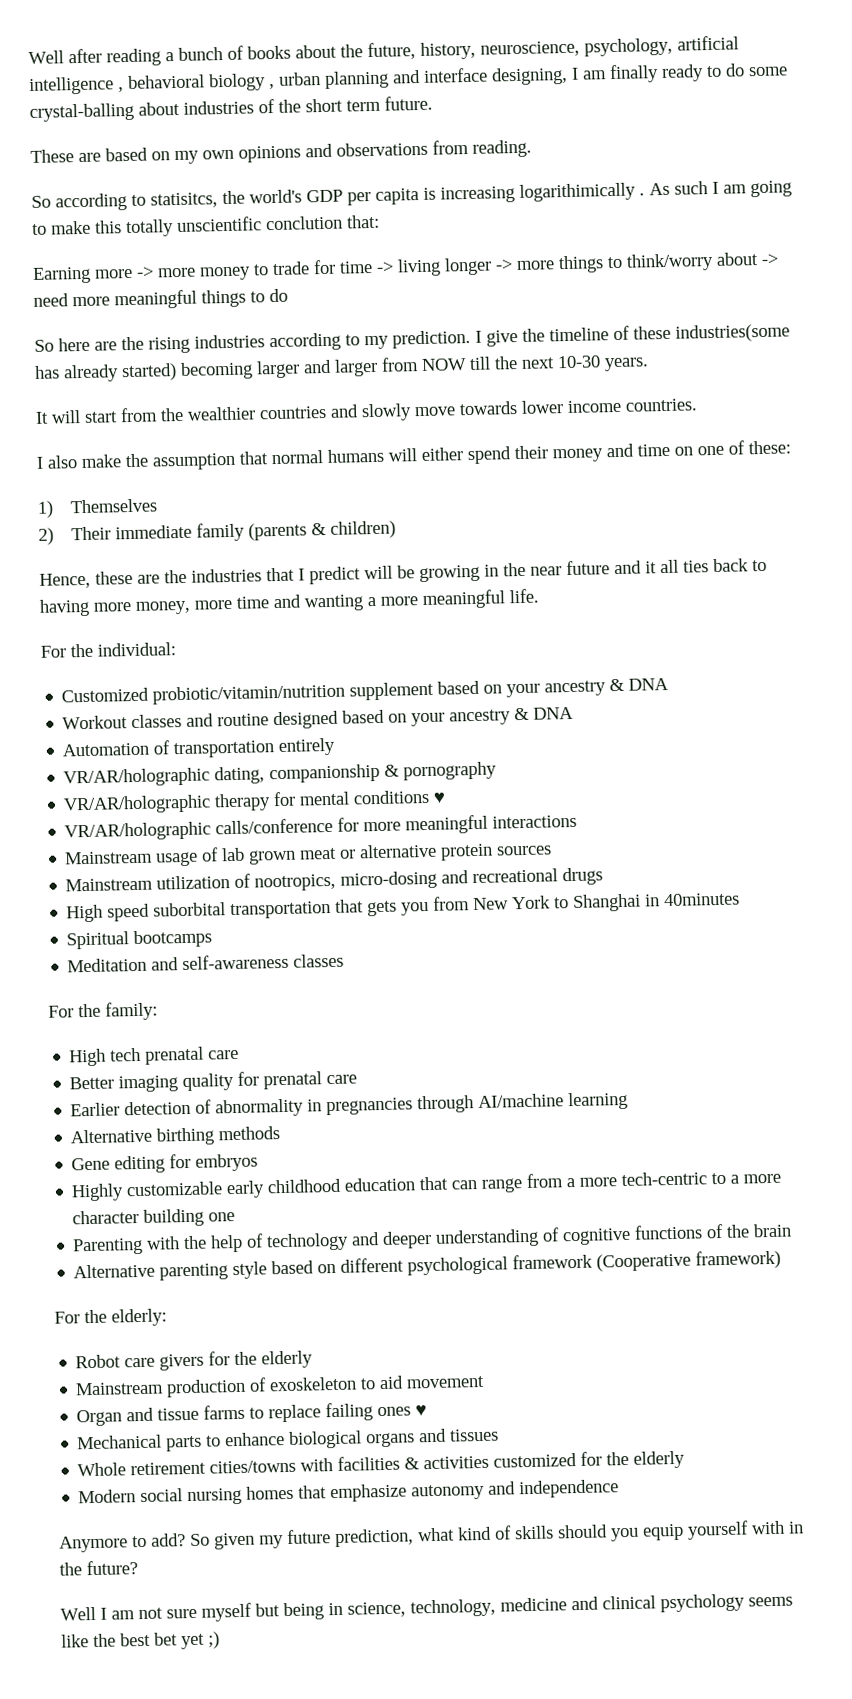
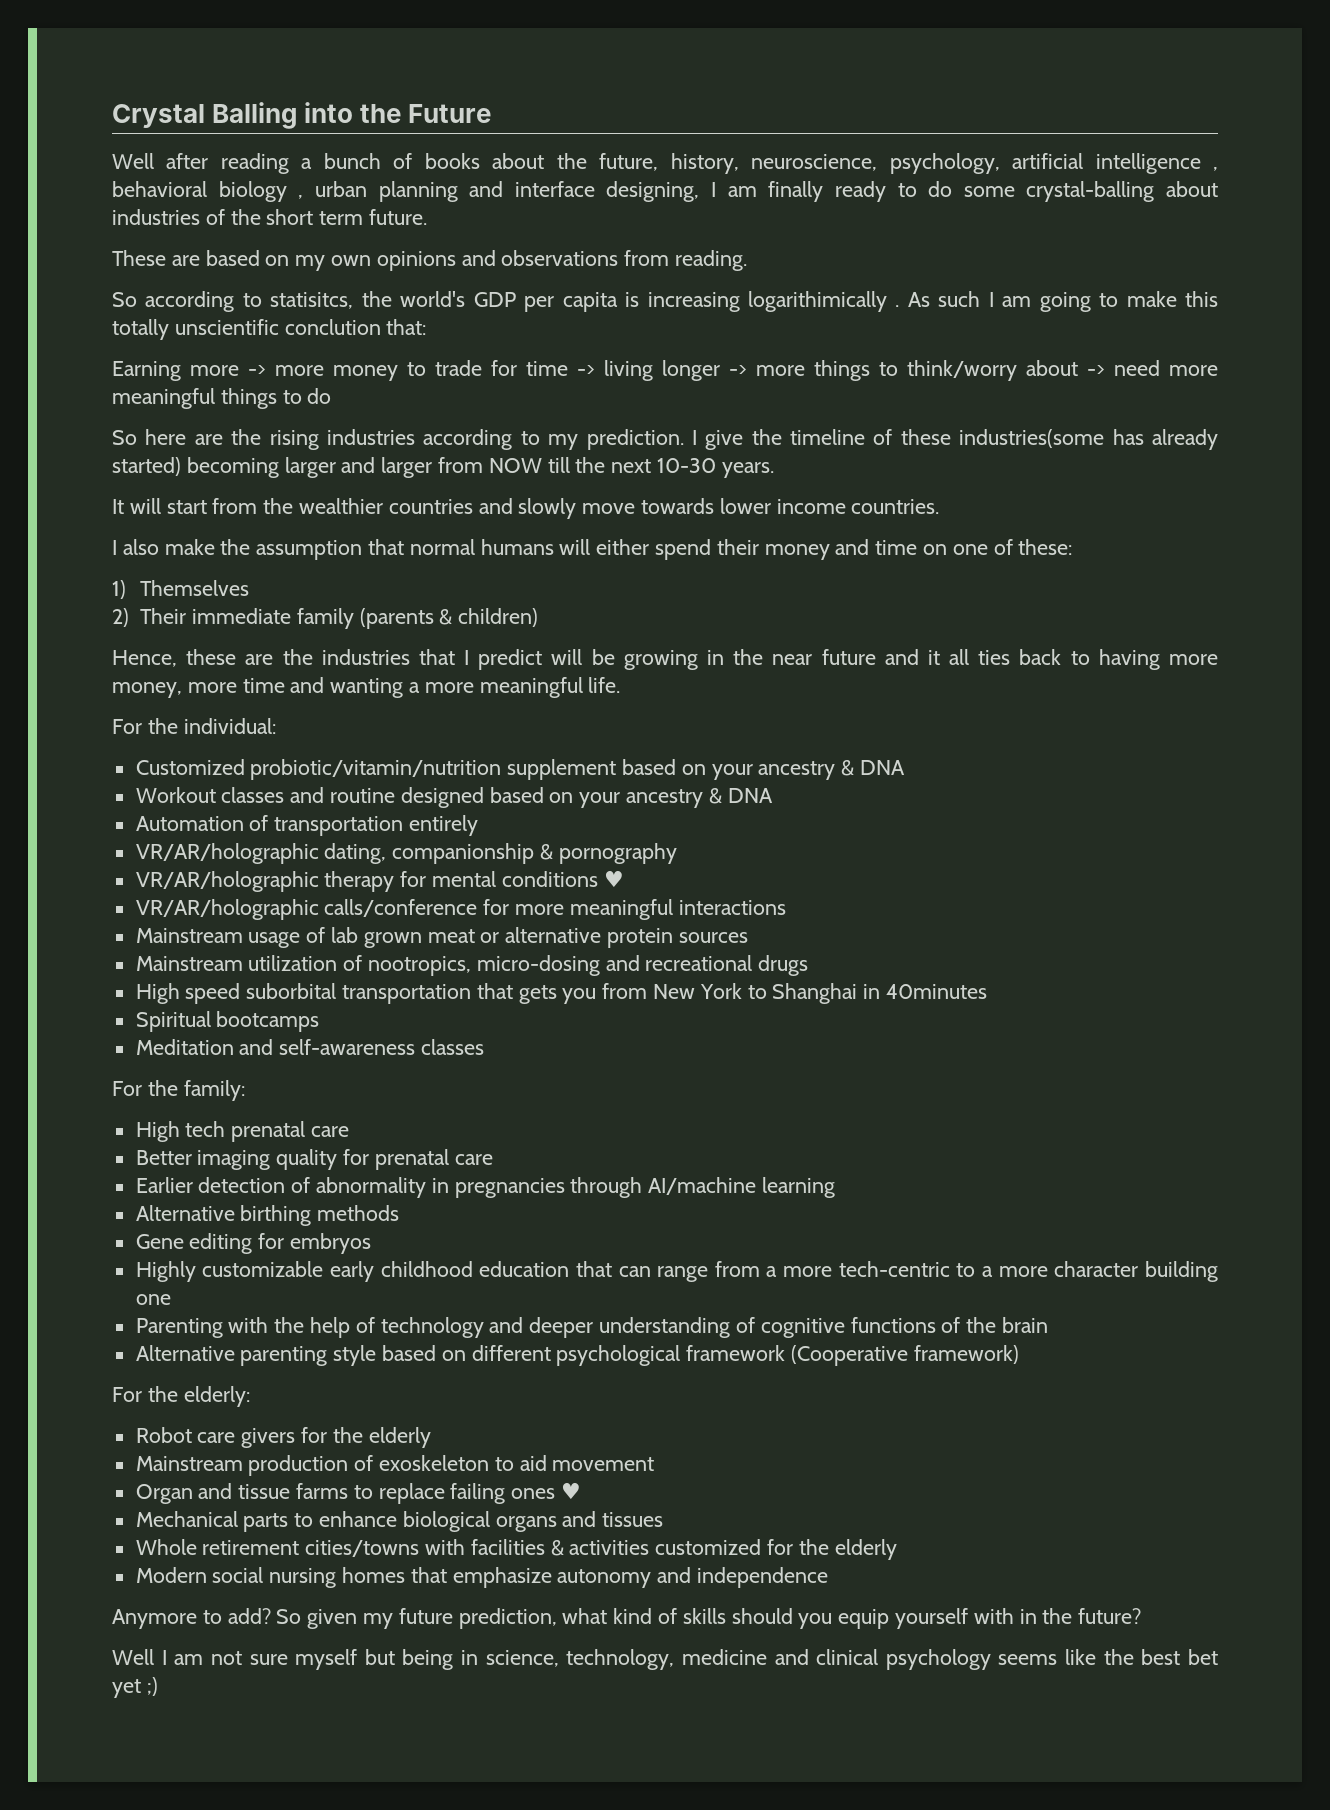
+ Crystal Balling into the Future

